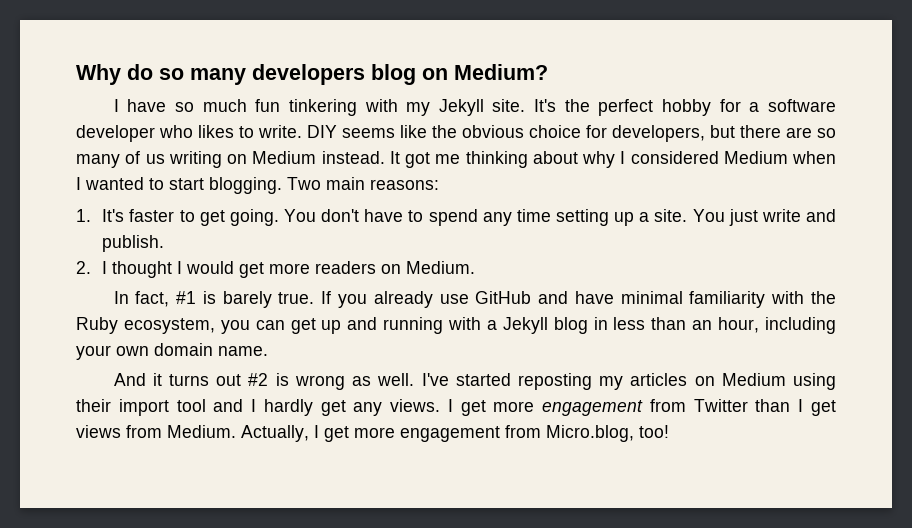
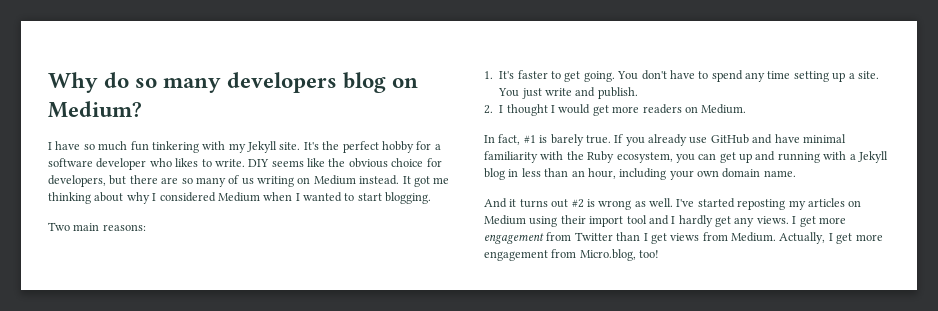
- It got me thinking about why I considered Medium when I wanted to start blogging. Two main reasons:
+ It got me thinking about why I considered Medium when I wanted to start blogging.
+ Two main reasons:

